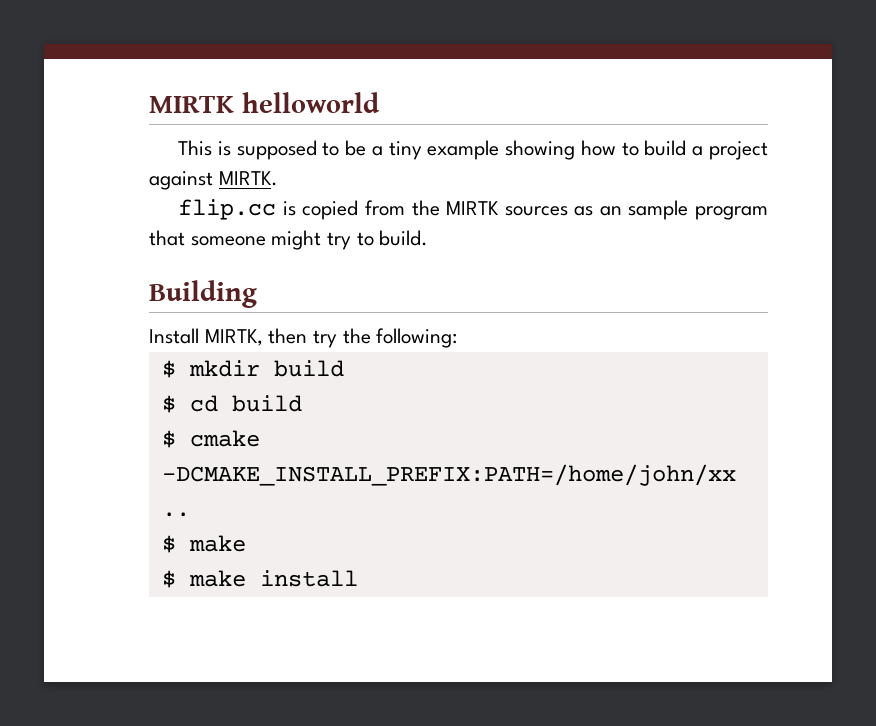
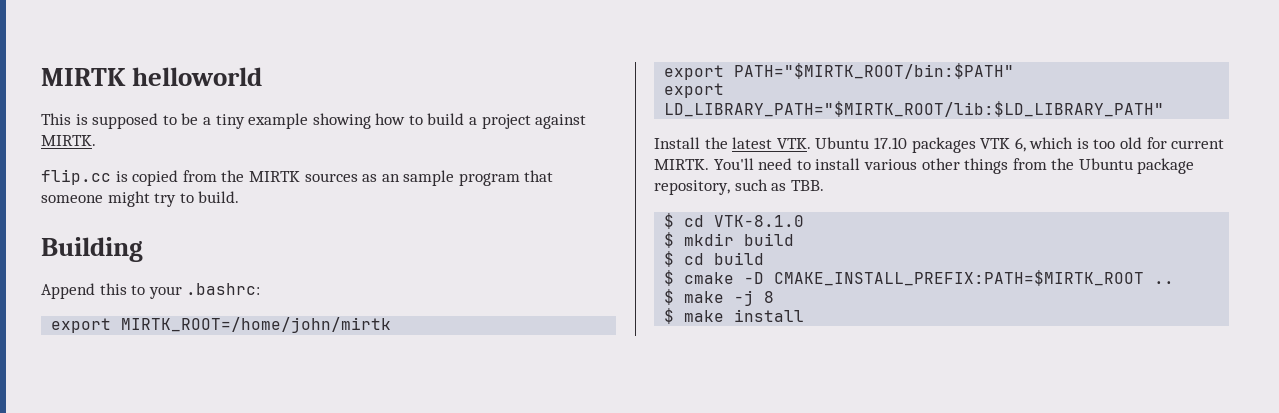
- Install MIRTK, then try the following:
+ Append this to your .bashrc:
+ export MIRTK_ROOT=/home/john/mirtk
+ export PATH="$MIRTK_ROOT/bin:$PATH"
+ export LD_LIBRARY_PATH="$MIRTK_ROOT/lib:$LD_LIBRARY_PATH"
+ Install the latest VTK. Ubuntu 17.10 packages VTK 6, which is too old for current MIRTK. You'll need to install various other things from the Ubuntu package repository, such as TBB.
+ $ cd VTK-8.1.0
- $ cmake -DCMAKE_INSTALL_PREFIX:PATH=/home/john/xx ..
- $ make
+ $ cmake -D CMAKE_INSTALL_PREFIX:PATH=$MIRTK_ROOT ..
+ $ make -j 8

